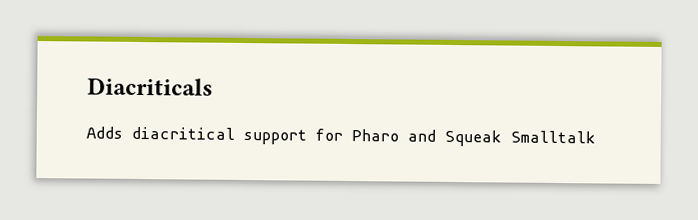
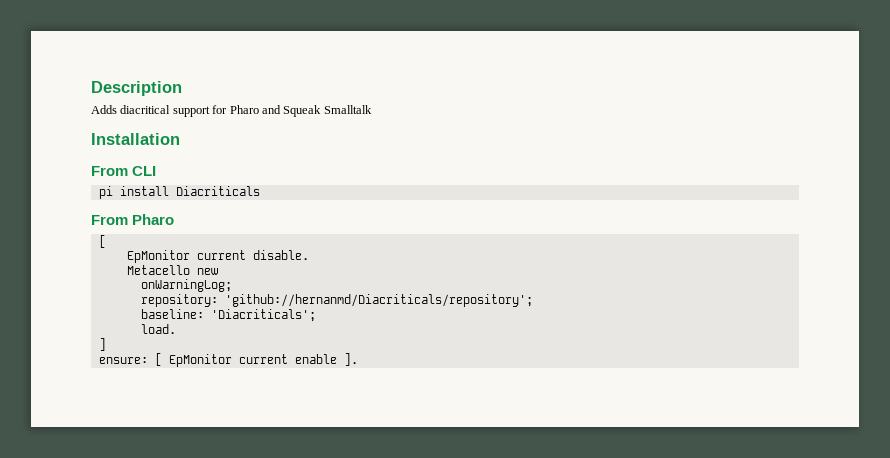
- Diacriticals
+ Description
+ Installation
+ From CLI
+ pi install Diacriticals
+ From Pharo
+ [
+ EpMonitor current disable.
+ Metacello new
+ onWarningLog;
+ repository: 'github://hernanmd/Diacriticals/repository';
+ baseline: 'Diacriticals';
+ load.
+ ]
+ ensure: [ EpMonitor current enable ].

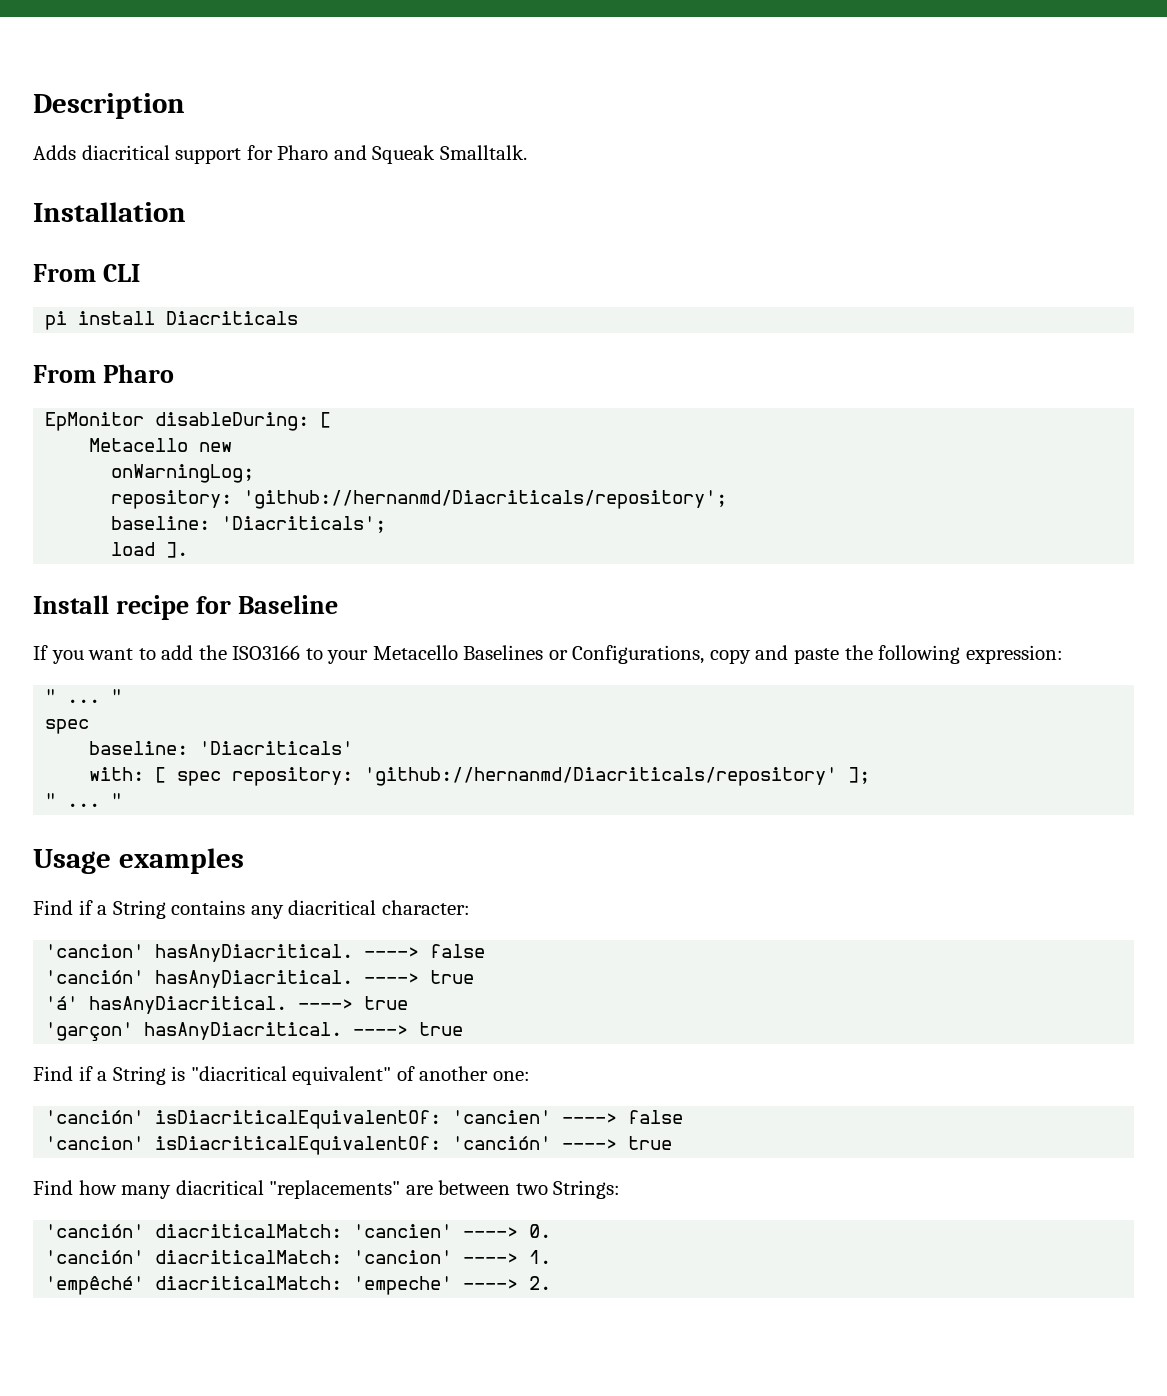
- Adds diacritical support for Pharo and Squeak Smalltalk
+ Adds diacritical support for Pharo and Squeak Smalltalk.
  From Pharo
- [
- EpMonitor current disable.
+ EpMonitor disableDuring: [
- load.
- ]
- ensure: [ EpMonitor current enable ].
+ load ].
+ Install recipe for Baseline
+ If you want to add the ISO3166 to your Metacello Baselines or Configurations, copy and paste the following expression:
+ " ... "
+ spec
+ baseline: 'Diacriticals'
+ with: [ spec repository: 'github://hernanmd/Diacriticals/repository' ];
+ " ... "
+ Usage examples
+ Find if a String contains any diacritical character:
+ 'cancion' hasAnyDiacritical. ----> false
+ 'canción' hasAnyDiacritical. ----> true
+ 'á' hasAnyDiacritical. ----> true
+ 'garçon' hasAnyDiacritical. ----> true
+ Find if a String is "diacritical equivalent" of another one:
+ 'canción' isDiacriticalEquivalentOf: 'cancien' ----> false
+ 'cancion' isDiacriticalEquivalentOf: 'canción' ----> true
+ Find how many diacritical "replacements" are between two Strings:
+ 'canción' diacriticalMatch: 'cancien' ----> 0.
+ 'canción' diacriticalMatch: 'cancion' ----> 1.
+ 'empêché' diacriticalMatch: 'empeche' ----> 2.

